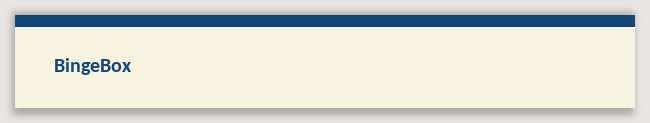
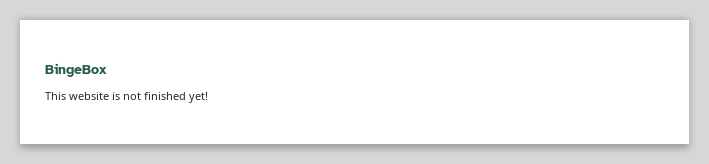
+ This website is not finished yet!

